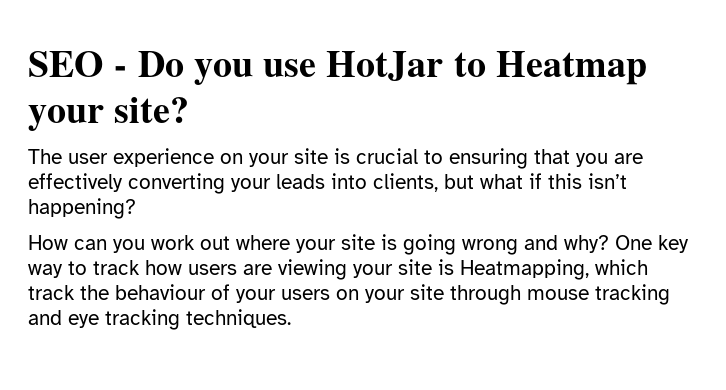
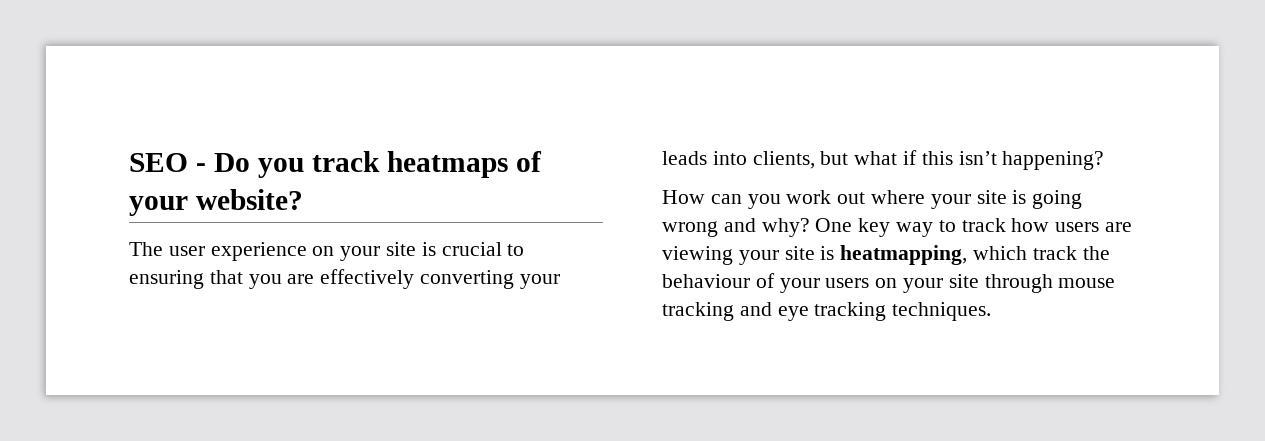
- SEO - Do you use HotJar to Heatmap your site?
+ SEO - Do you track heatmaps of your website?
- One key way to track how users are viewing your site is Heatmapping, which track the behaviour of your users on your site through mouse tracking and eye tracking techniques.
+ One key way to track how users are viewing your site is heatmapping, which track the behaviour of your users on your site through mouse tracking and eye tracking techniques.

